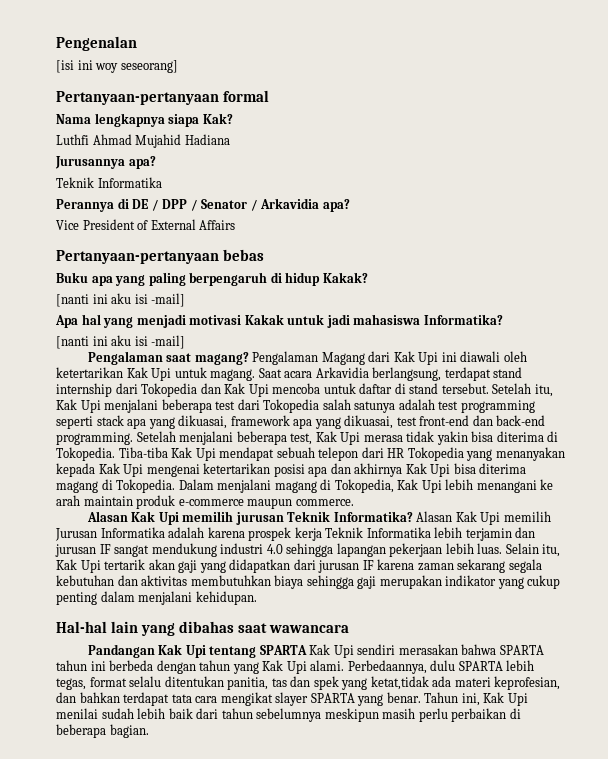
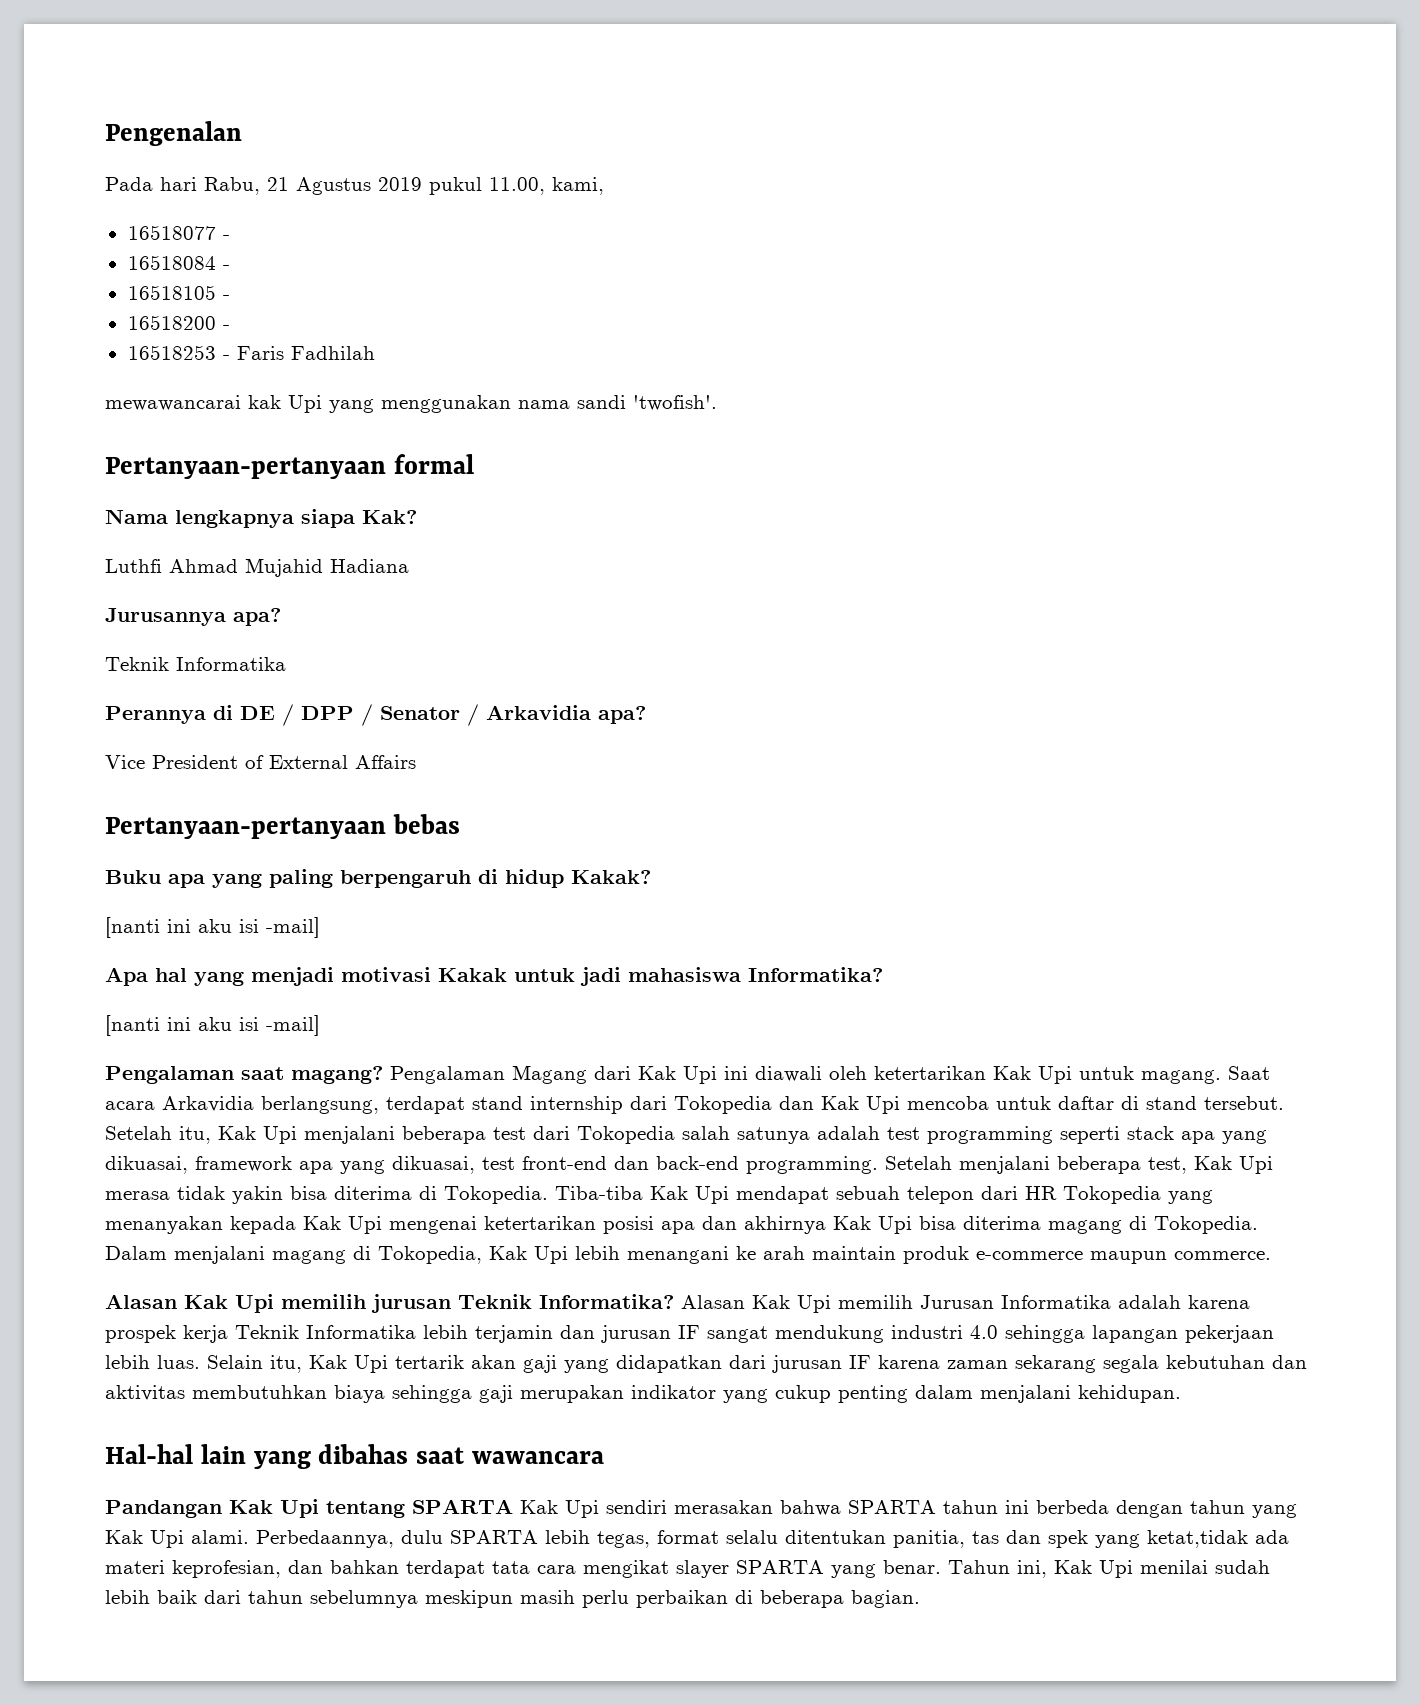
- [isi ini woy seseorang]
+ Pada hari Rabu, 21 Agustus 2019 pukul 11.00, kami,
+ 16518077 -
+ 16518084 -
+ 16518105 -
+ 16518200 -
+ 16518253 - Faris Fadhilah
+ mewawancarai kak Upi yang menggunakan nama sandi 'twofish'.

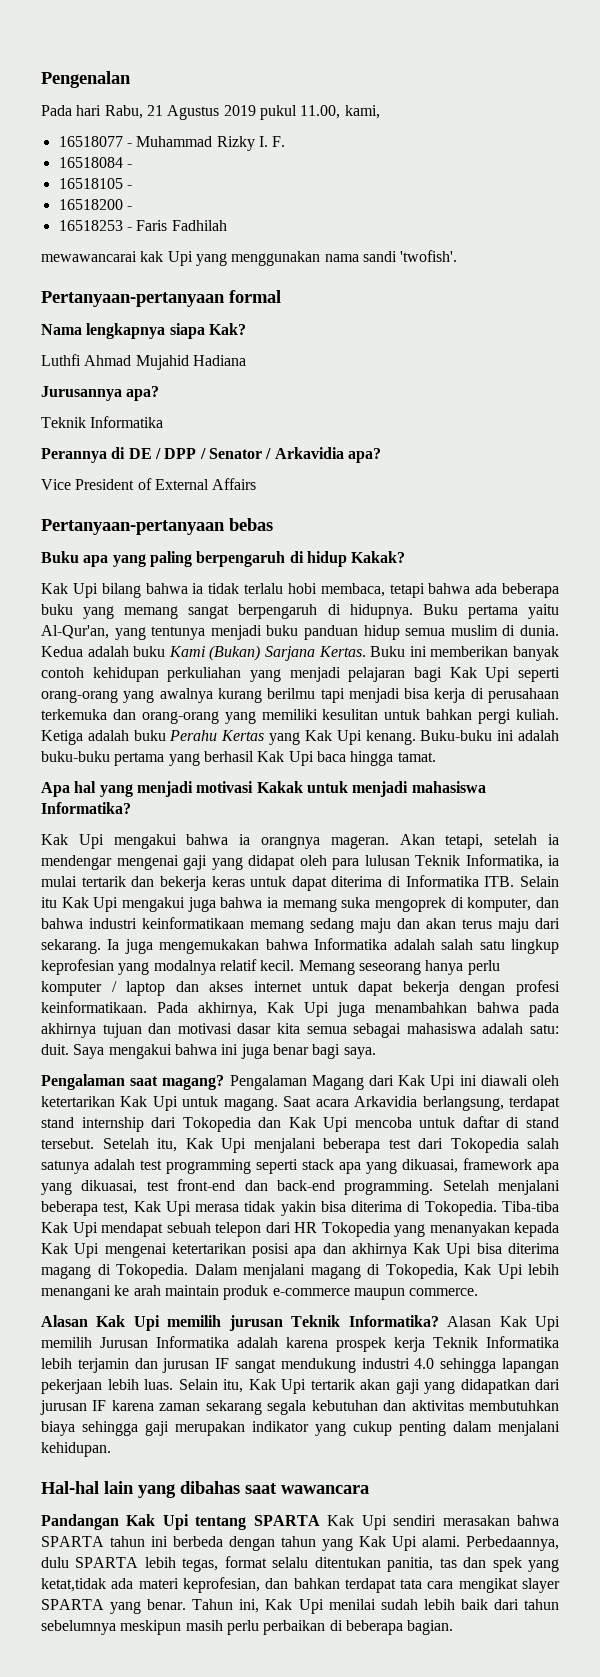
- 16518077 -
+ 16518077 - Muhammad Rizky I. F.
  Buku apa yang paling berpengaruh di hidup Kakak?
- [nanti ini aku isi -mail]
+ Kak Upi bilang bahwa ia tidak terlalu hobi membaca, tetapi bahwa ada beberapa buku yang memang sangat berpengaruh di hidupnya. Buku pertama yaitu Al-Qur'an, yang tentunya menjadi buku panduan hidup semua muslim di dunia. Kedua adalah buku Kami (Bukan) Sarjana Kertas. Buku ini memberikan banyak contoh kehidupan perkuliahan yang menjadi pelajaran bagi Kak Upi seperti orang-orang yang awalnya kurang berilmu tapi menjadi bisa kerja di perusahaan terkemuka dan orang-orang yang memiliki kesulitan untuk bahkan pergi kuliah. Ketiga adalah buku Perahu Kertas yang Kak Upi kenang. Buku-buku ini adalah buku-buku pertama yang berhasil Kak Upi baca hingga tamat.
- Apa hal yang menjadi motivasi Kakak untuk jadi mahasiswa Informatika?
- [nanti ini aku isi -mail]
+ Apa hal yang menjadi motivasi Kakak untuk menjadi mahasiswa Informatika?
+ Kak Upi mengakui bahwa ia orangnya mageran. Akan tetapi, setelah ia mendengar mengenai gaji yang didapat oleh para lulusan Teknik Informatika, ia mulai tertarik dan bekerja keras untuk dapat diterima di Informatika ITB. Selain itu Kak Upi mengakui juga bahwa ia memang suka mengoprek di komputer, dan bahwa industri keinformatikaan memang sedang maju dan akan terus maju dari sekarang. Ia juga mengemukakan bahwa Informatika adalah salah satu lingkup keprofesian yang modalnya relatif kecil. Memang seseorang hanya perlu komputer / laptop dan akses internet untuk dapat bekerja dengan profesi keinformatikaan. Pada akhirnya, Kak Upi juga menambahkan bahwa pada akhirnya tujuan dan motivasi dasar kita semua sebagai mahasiswa adalah satu: duit. Saya mengakui bahwa ini juga benar bagi saya.

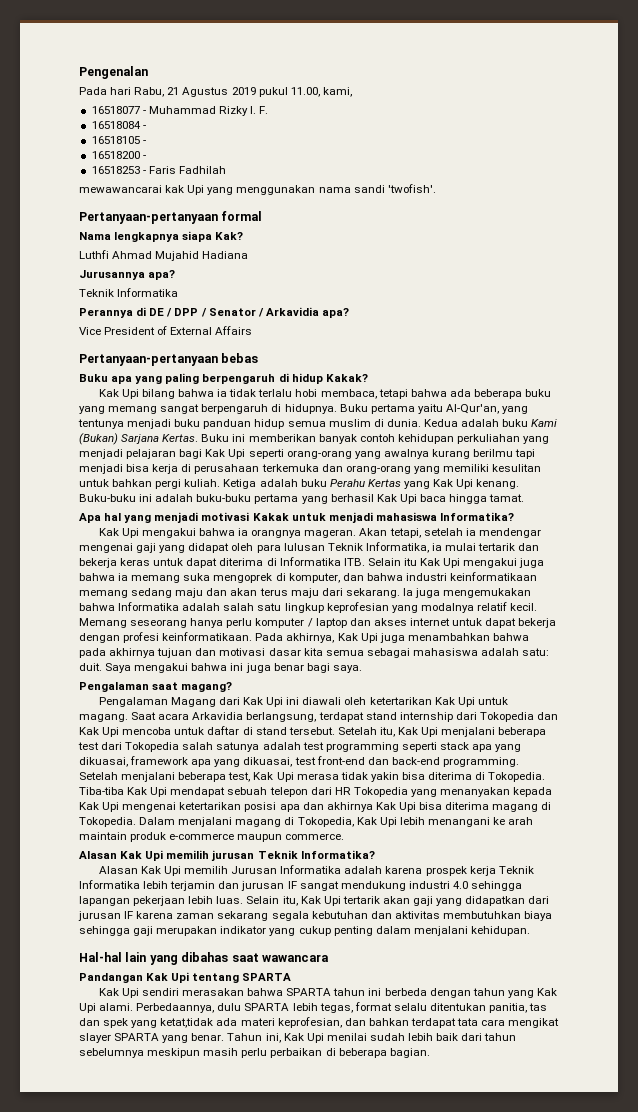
- Pengalaman saat magang? Pengalaman Magang dari Kak Upi ini diawali oleh ketertarikan Kak Upi untuk magang.
+ Pengalaman saat magang?
+ Pengalaman Magang dari Kak Upi ini diawali oleh ketertarikan Kak Upi untuk magang.
- Alasan Kak Upi memilih jurusan Teknik Informatika? Alasan Kak Upi memilih Jurusan Informatika adalah karena prospek kerja Teknik Informatika lebih terjamin dan jurusan IF sangat mendukung industri 4.0 sehingga lapangan pekerjaan lebih luas.
+ Alasan Kak Upi memilih jurusan Teknik Informatika?
+ Alasan Kak Upi memilih Jurusan Informatika adalah karena prospek kerja Teknik Informatika lebih terjamin dan jurusan IF sangat mendukung industri 4.0 sehingga lapangan pekerjaan lebih luas.
- Pandangan Kak Upi tentang SPARTA Kak Upi sendiri merasakan bahwa SPARTA tahun ini berbeda dengan tahun yang Kak Upi alami.
+ Pandangan Kak Upi tentang SPARTA
+ Kak Upi sendiri merasakan bahwa SPARTA tahun ini berbeda dengan tahun yang Kak Upi alami.

